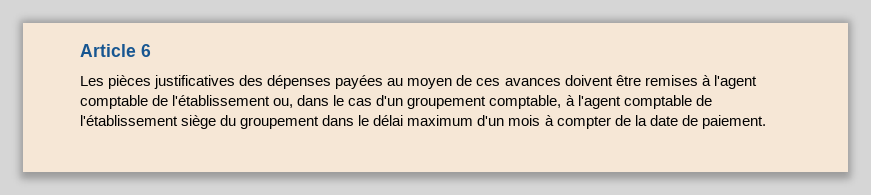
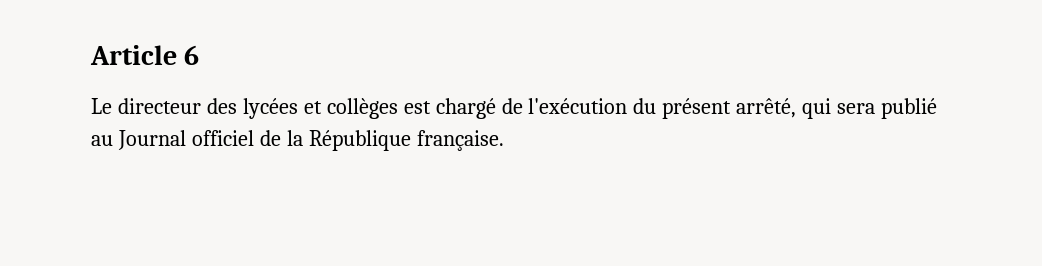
- Les pièces justificatives des dépenses payées au moyen de ces avances doivent être remises à l'agent comptable de l'établissement ou, dans le cas d'un groupement comptable, à l'agent comptable de l'établissement siège du groupement dans le délai maximum d'un mois à compter de la date de paiement.
+ Le directeur des lycées et collèges est chargé de l'exécution du présent arrêté, qui sera publié au Journal officiel de la République française.

